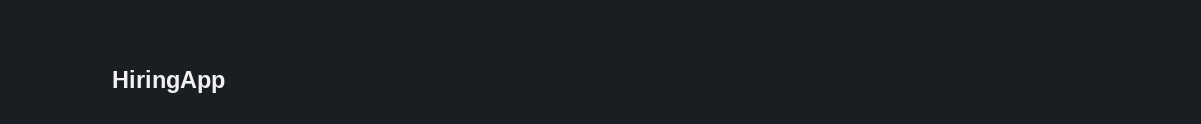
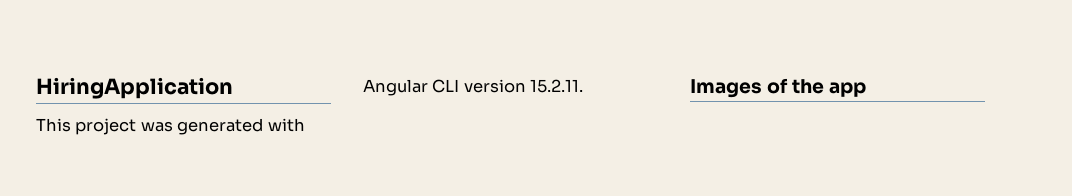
- HiringApp
+ HiringApplication
+ This project was generated with Angular CLI version 15.2.11.
+ Images of the app

